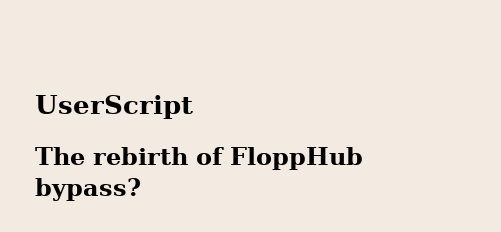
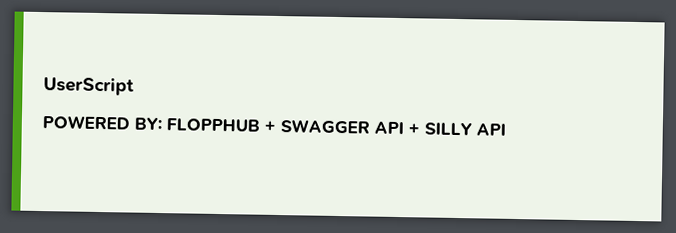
- The rebirth of FloppHub bypass?
+ POWERED BY: FLOPPHUB + SWAGGER API + SILLY API

